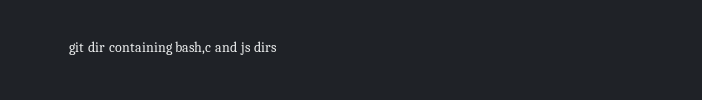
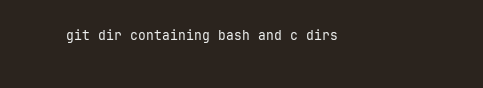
- git dir containing bash,c and js dirs
+ git dir containing bash and c dirs

